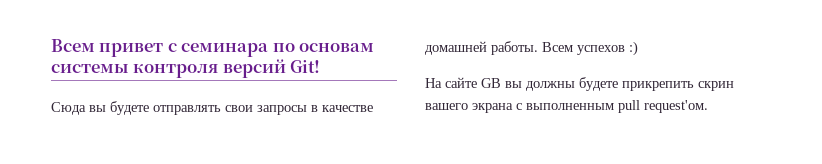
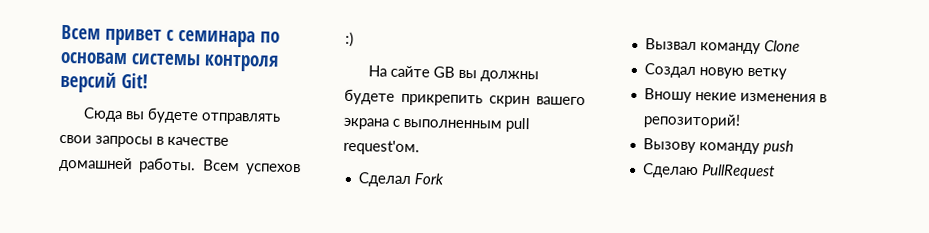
+ Сделал Fork
+ Вызвал команду Clone
+ Создал новую ветку
+ Вношу некие изменения в репозиторий!
+ Вызову команду push
+ Сделаю PullRequest

